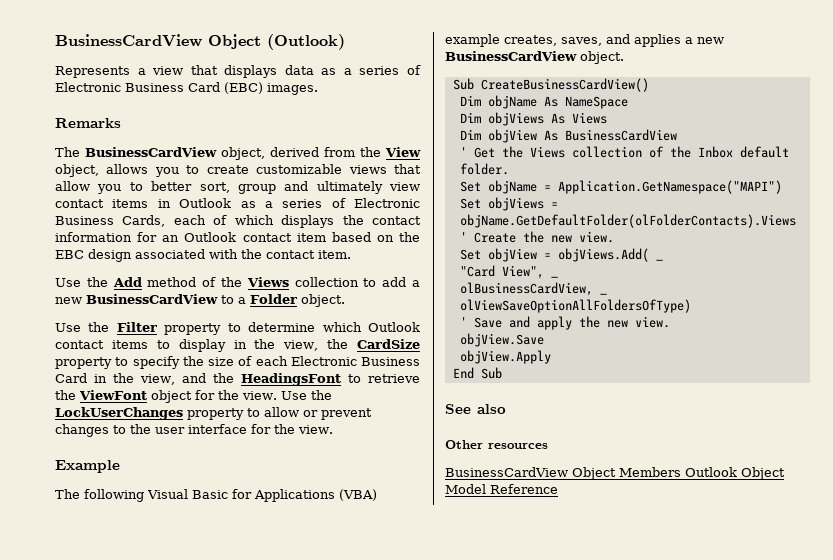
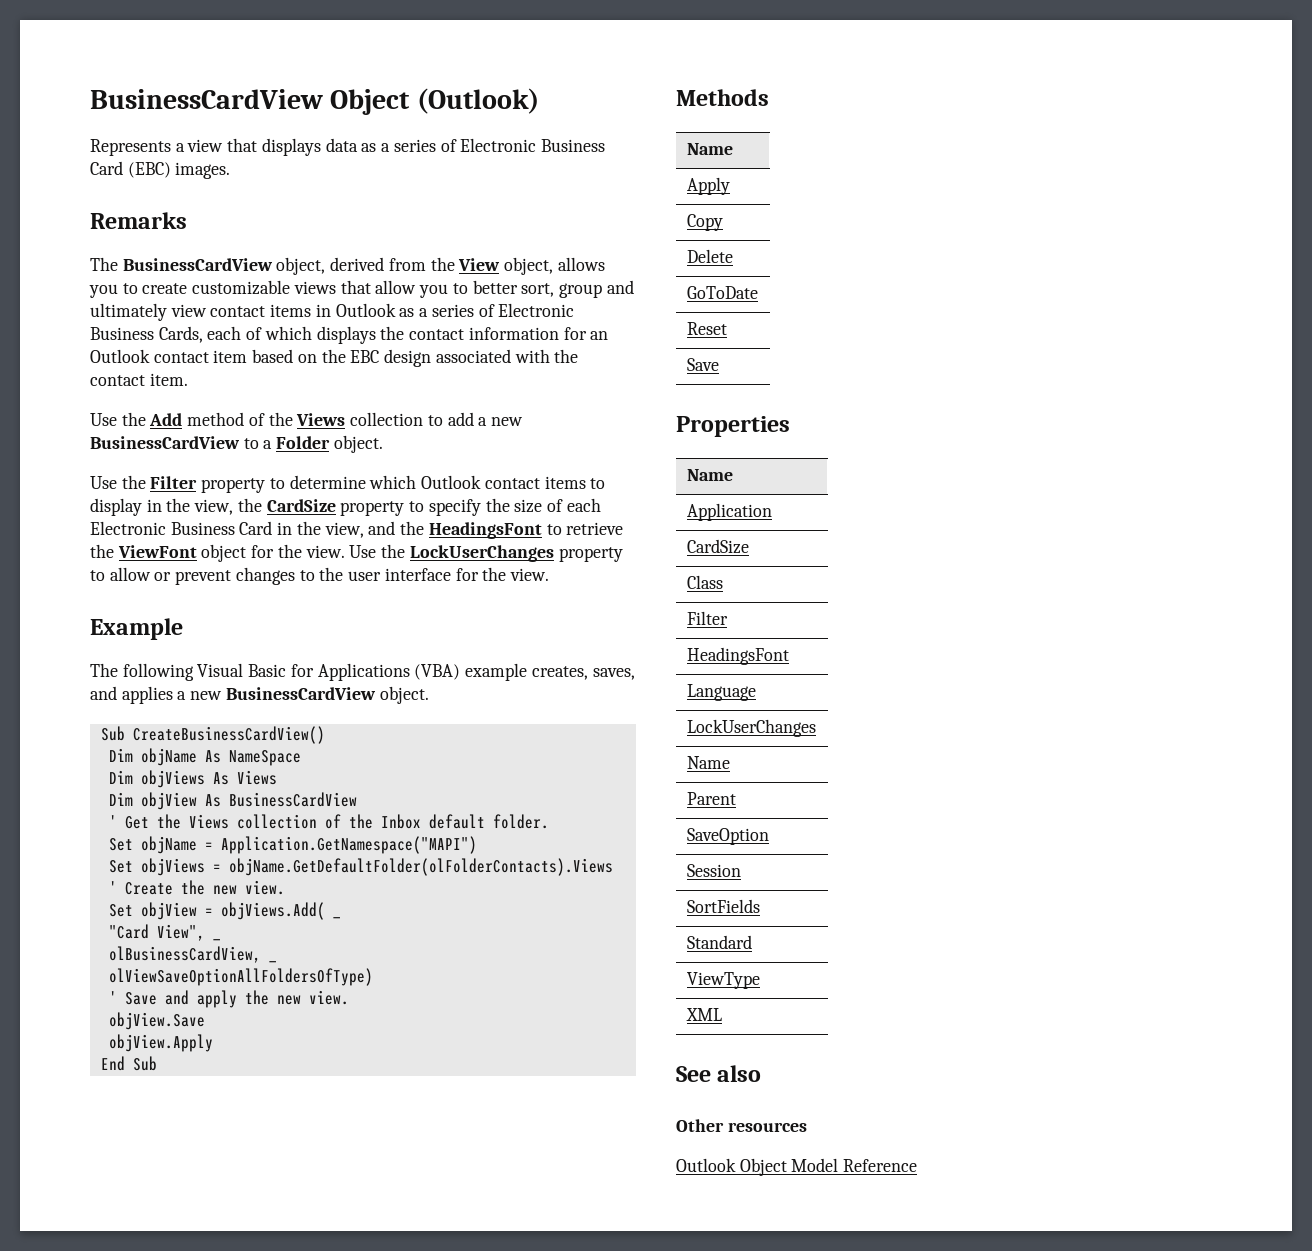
+ Methods
+ Name
+ Apply
+ Copy
+ Delete
+ GoToDate
+ Reset
+ Save
+ Properties
+ Name
+ Application
+ CardSize
+ Class
+ Filter
+ HeadingsFont
+ Language
+ LockUserChanges
+ Name
+ Parent
+ SaveOption
+ Session
+ SortFields
+ Standard
+ ViewType
+ XML
- BusinessCardView Object Members Outlook Object Model Reference
+ Outlook Object Model Reference

